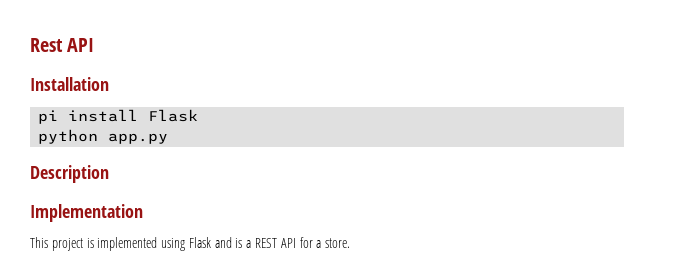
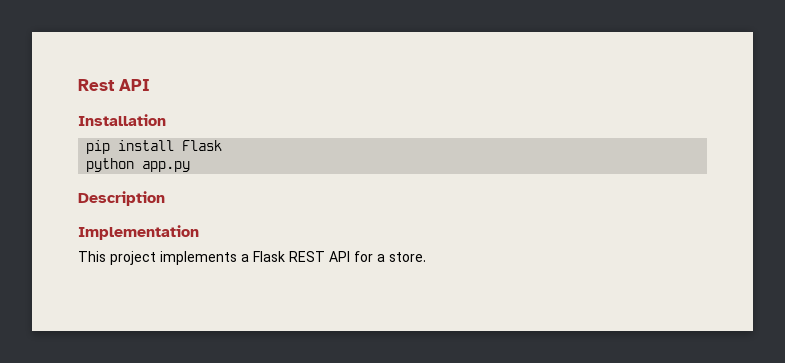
- pi install Flask
+ pip install Flask
- This project is implemented using Flask and is a REST API for a store.
+ This project implements a Flask REST API for a store.

